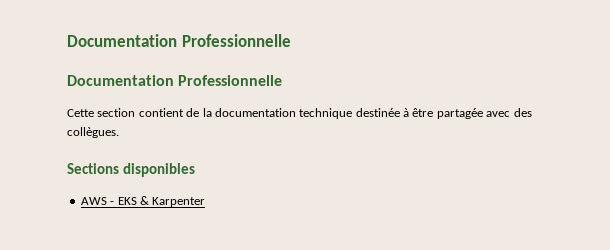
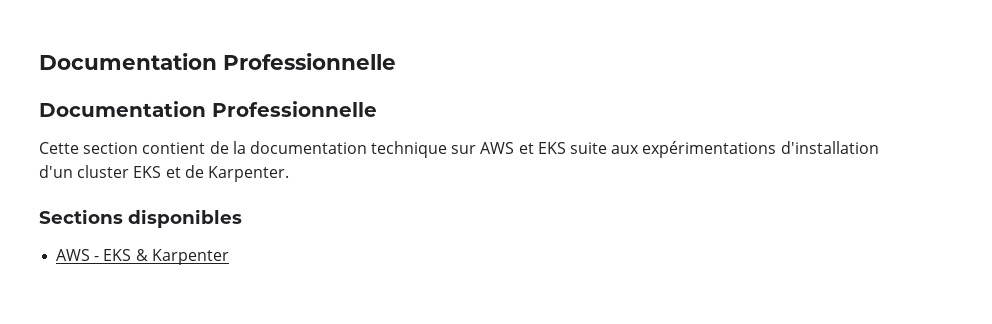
- Cette section contient de la documentation technique destinée à être partagée avec des collègues.
+ Cette section contient de la documentation technique sur AWS et EKS suite aux expérimentations d'installation d'un cluster EKS et de Karpenter.

